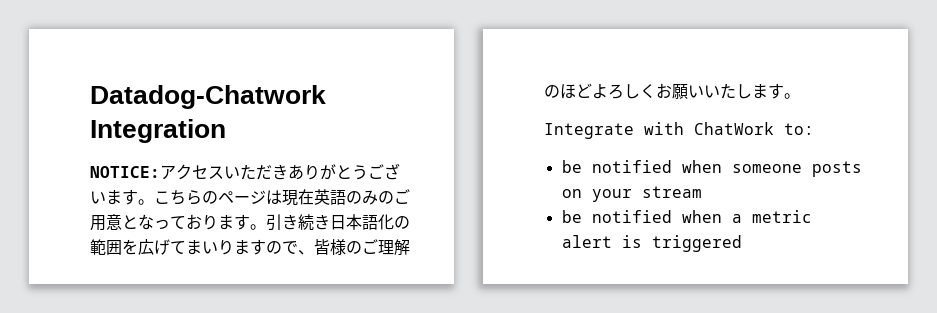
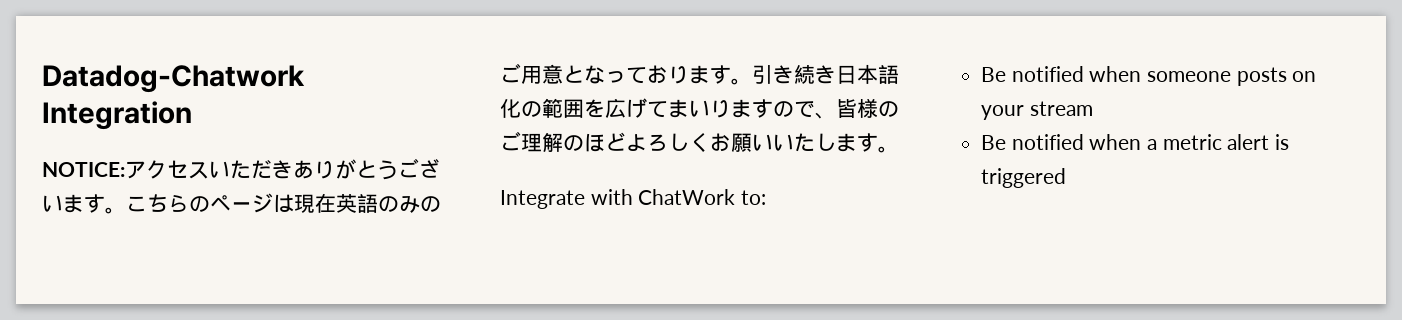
- be notified when someone posts on your stream
+ Be notified when someone posts on your stream
- be notified when a metric alert is triggered
+ Be notified when a metric alert is triggered

